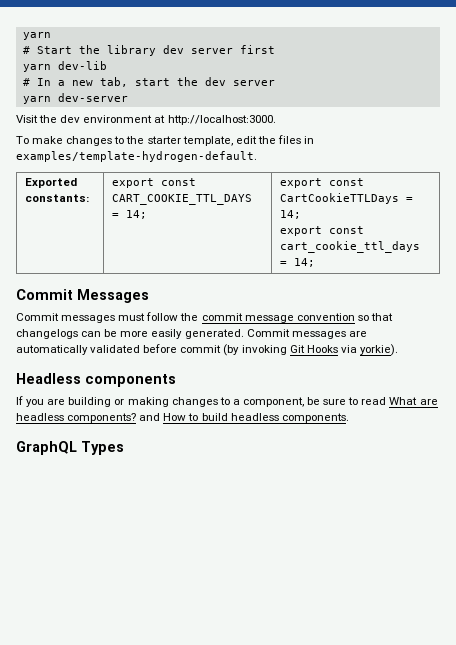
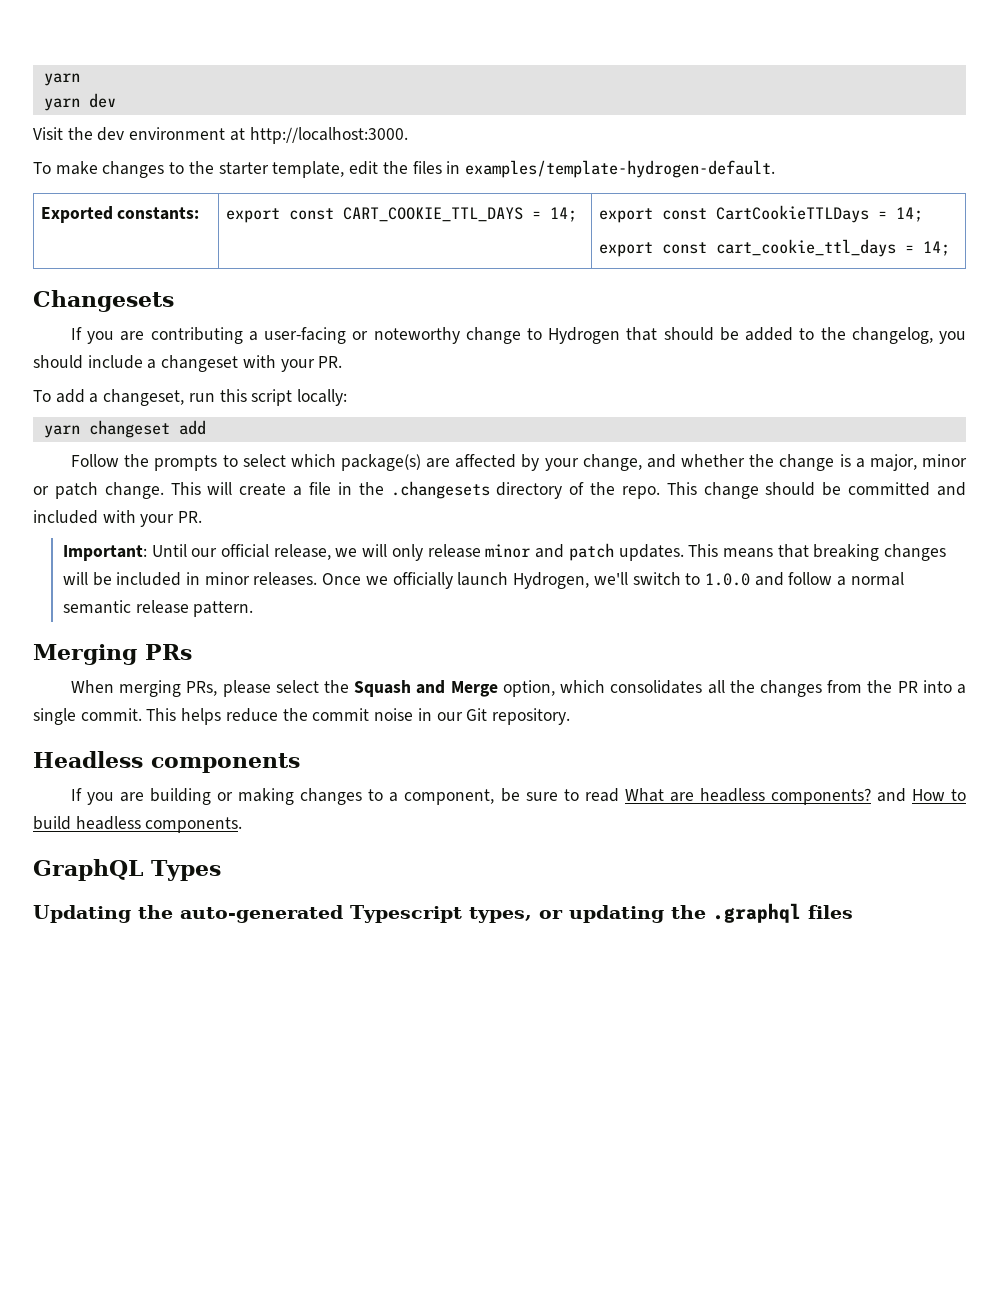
- # Start the library dev server first
- yarn dev-lib
- # In a new tab, start the dev server
- yarn dev-server
+ yarn dev
- Commit Messages
- Commit messages must follow the commit message convention so that changelogs can be more easily generated. Commit messages are automatically validated before commit (by invoking Git Hooks via yorkie).
+ Changesets
+ If you are contributing a user-facing or noteworthy change to Hydrogen that should be added to the changelog, you should include a changeset with your PR.
+ To add a changeset, run this script locally:
+ yarn changeset add
+ Follow the prompts to select which package(s) are affected by your change, and whether the change is a major, minor or patch change. This will create a file in the .changesets directory of the repo. This change should be committed and included with your PR.
+ Important: Until our official release, we will only release minor and patch updates. This means that breaking changes will be included in minor releases. Once we officially launch Hydrogen, we'll switch to 1.0.0 and follow a normal semantic release pattern.
+ Merging PRs
+ When merging PRs, please select the Squash and Merge option, which consolidates all the changes from the PR into a single commit. This helps reduce the commit noise in our Git repository.
+ Updating the auto-generated Typescript types, or updating the .graphql files

